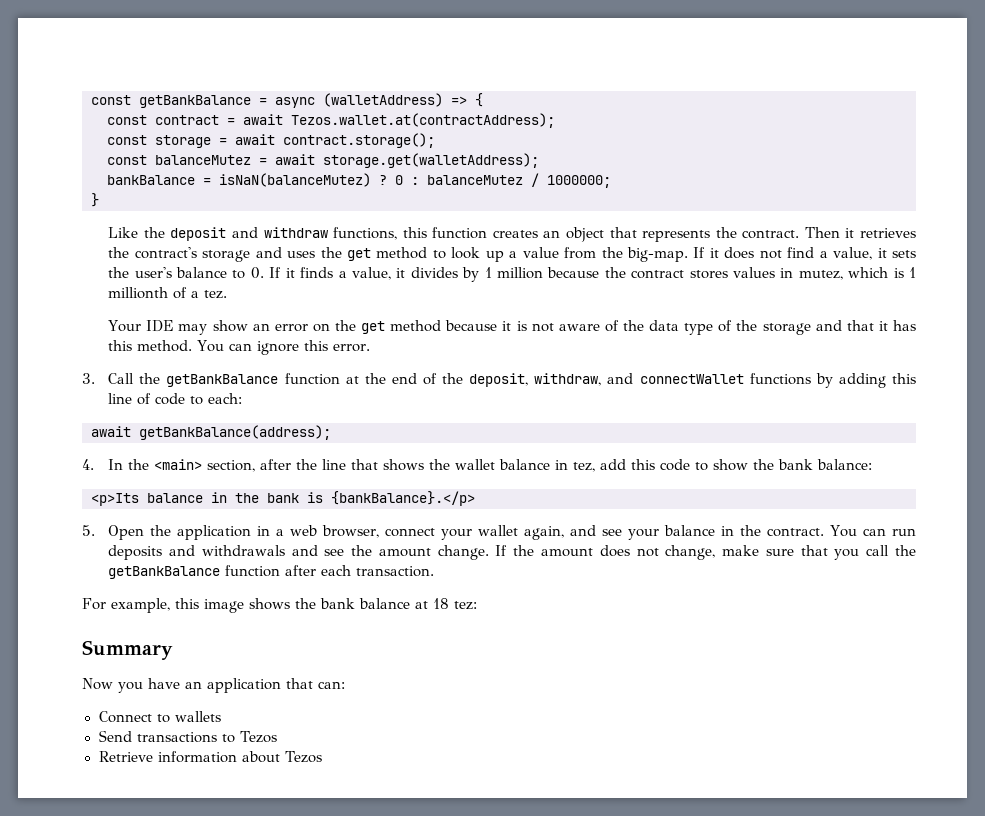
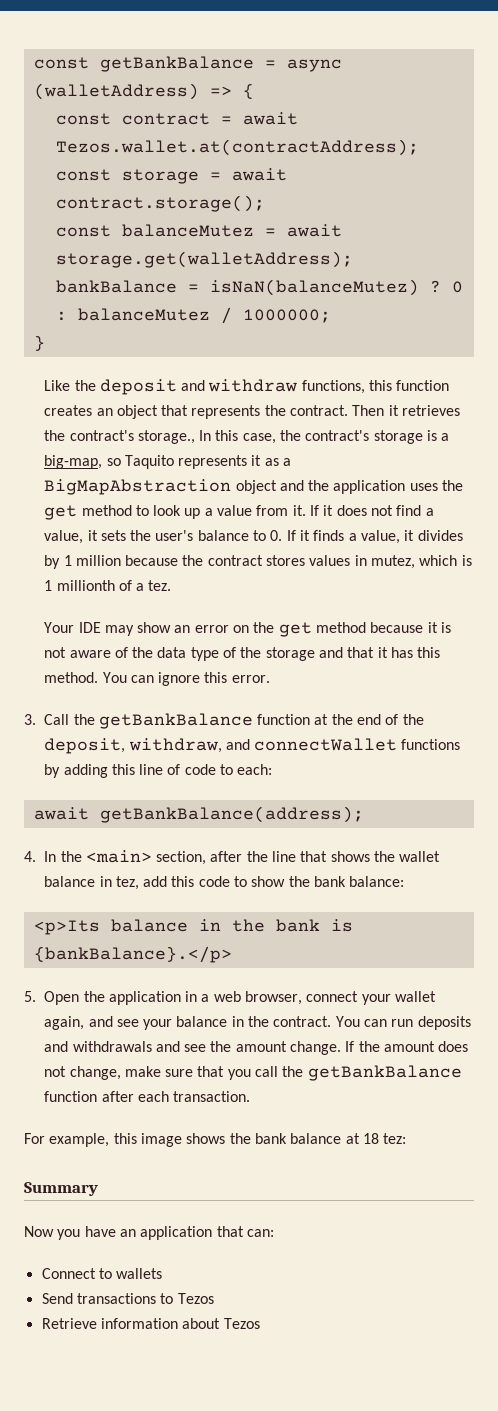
- Then it retrieves the contract's storage and uses the get method to look up a value from the big-map.
+ Then it retrieves the contract's storage., In this case, the contract's storage is a big-map, so Taquito represents it as a BigMapAbstraction object and the application uses the get method to look up a value from it.

